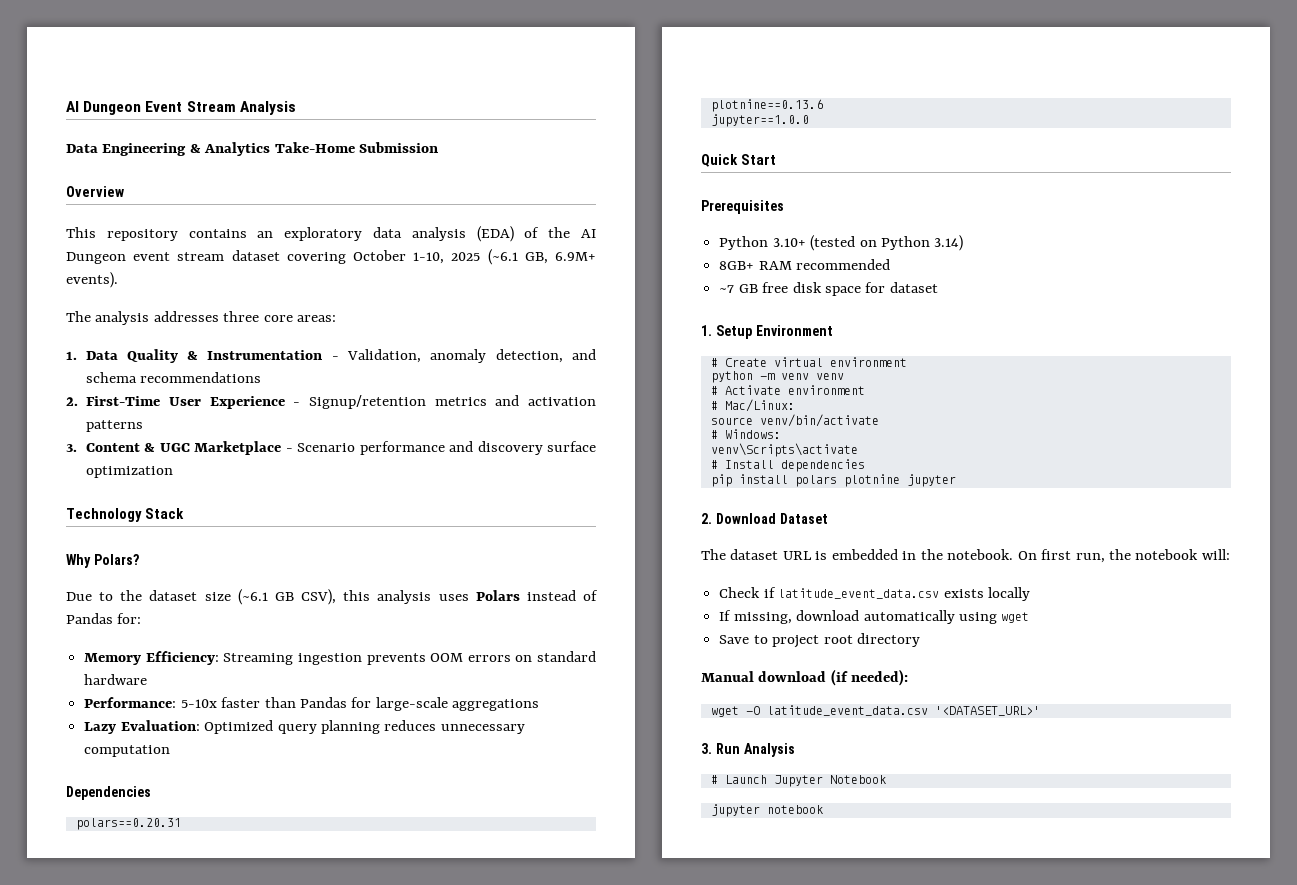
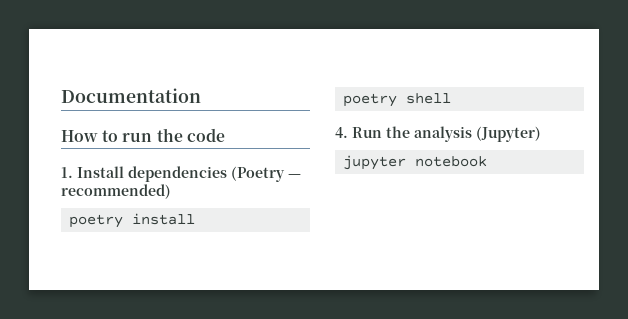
- AI Dungeon Event Stream Analysis
- Data Engineering & Analytics Take-Home Submission
- Overview
- This repository contains an exploratory data analysis (EDA) of the AI Dungeon event stream dataset covering October 1-10, 2025 (~6.1 GB, 6.9M+ events).
- The analysis addresses three core areas:
- 1. Data Quality & Instrumentation - Validation, anomaly detection, and schema recommendations
- 2. First-Time User Experience - Signup/retention metrics and activation patterns
- 3. Content & UGC Marketplace - Scenario performance and discovery surface optimization
- Technology Stack
- Why Polars?
- Due to the dataset size (~6.1 GB CSV), this analysis uses Polars instead of Pandas for:
- Memory Efficiency: Streaming ingestion prevents OOM errors on standard hardware
- Performance: 5-10x faster than Pandas for large-scale aggregations
- Lazy Evaluation: Optimized query planning reduces unnecessary computation
- Dependencies
- polars==0.20.31
- plotnine==0.13.6
- jupyter==1.0.0
- Quick Start
- Prerequisites
- Python 3.10+ (tested on Python 3.14)
- 8GB+ RAM recommended
- ~7 GB free disk space for dataset
- 1. Setup Environment
- # Create virtual environment
- python -m venv venv
- # Activate environment
- # Mac/Linux:
- source venv/bin/activate
- # Windows:
- venv\Scripts\activate
- # Install dependencies
- pip install polars plotnine jupyter
- 2. Download Dataset
- The dataset URL is embedded in the notebook. On first run, the notebook will:
- Check if latitude_event_data.csv exists locally
- If missing, download automatically using wget
- Save to project root directory
- Manual download (if needed):
- wget -O latitude_event_data.csv '<DATASET_URL>'
- 3. Run Analysis
- # Launch Jupyter Notebook
+ Documentation
+ How to run the code
+ 1. Install dependencies (Poetry — recommended)
+ poetry install
+ poetry shell
+ 4. Run the analysis (Jupyter)

